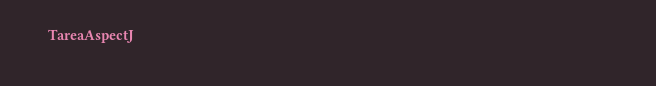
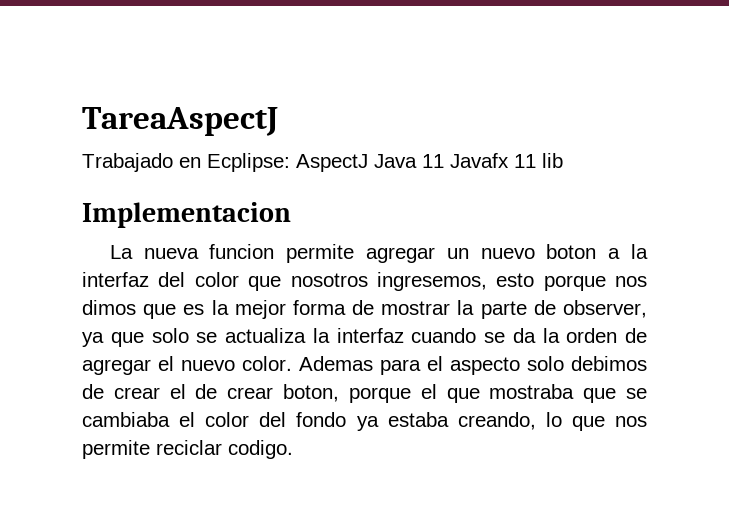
+ Trabajado en Ecplipse: AspectJ Java 11 Javafx 11 lib
+ Implementacion
+ La nueva funcion permite agregar un nuevo boton a la interfaz del color que nosotros ingresemos, esto porque nos dimos que es la mejor forma de mostrar la parte de observer, ya que solo se actualiza la interfaz cuando se da la orden de agregar el nuevo color. Ademas para el aspecto solo debimos de crear el de crear boton, porque el que mostraba que se cambiaba el color del fondo ya estaba creando, lo que nos permite reciclar codigo.

